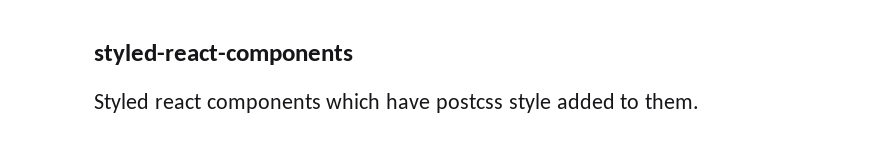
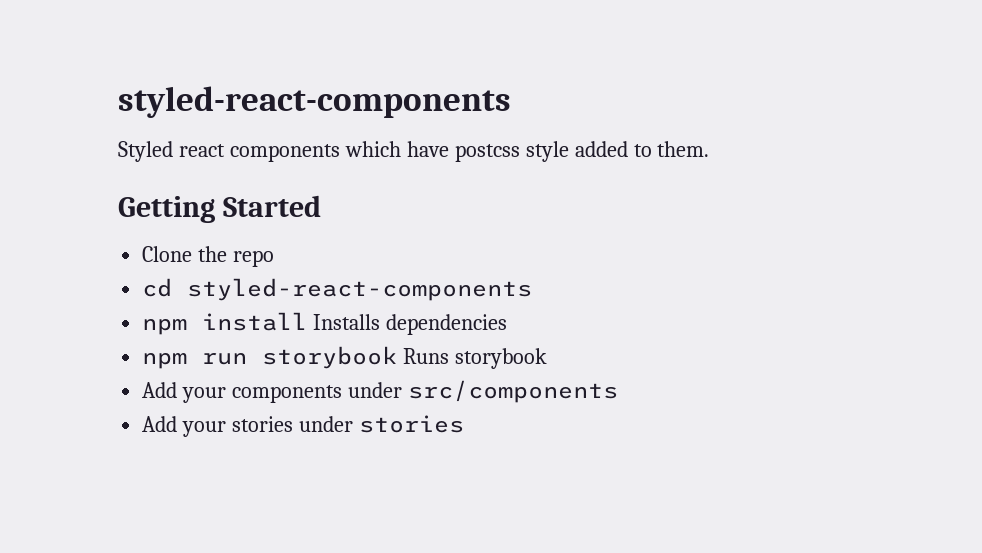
+ Getting Started
+ Clone the repo
+ cd styled-react-components
+ npm install Installs dependencies
+ npm run storybook Runs storybook
+ Add your components under src/components
+ Add your stories under stories

